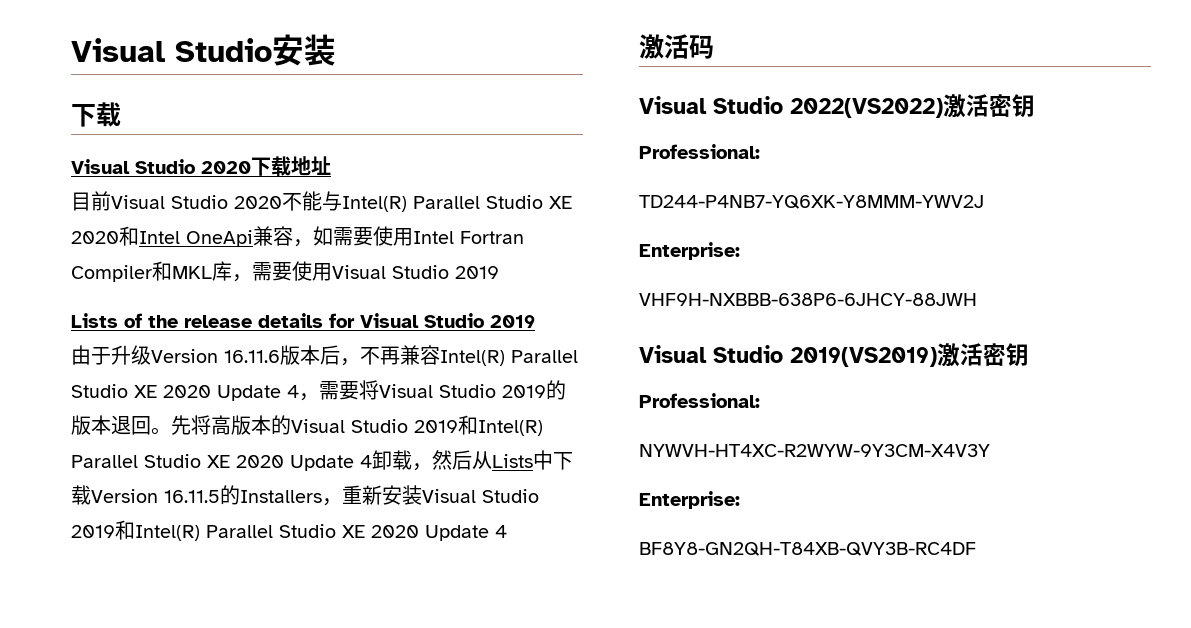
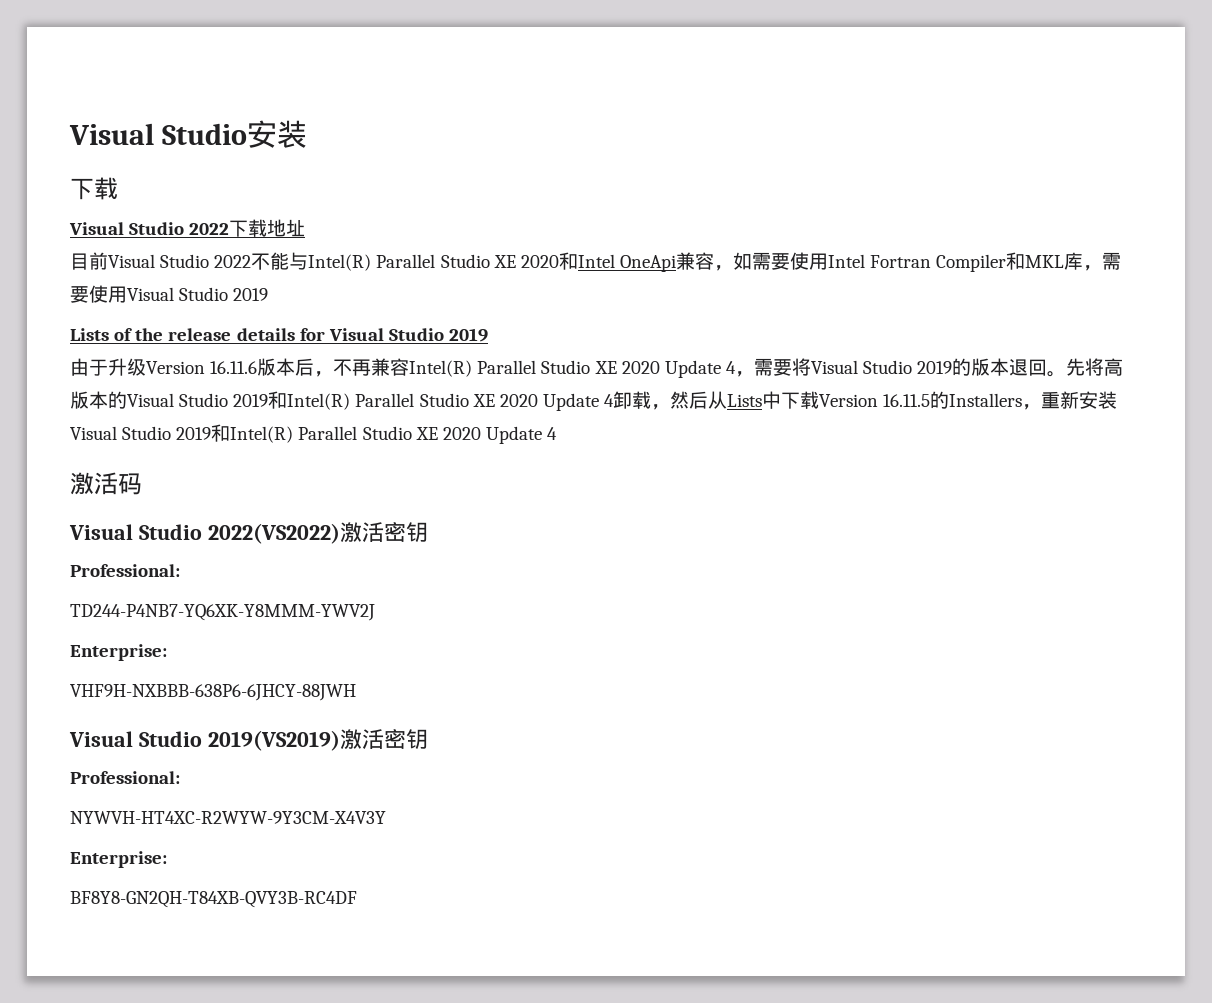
- Visual Studio 2020下载地址
+ Visual Studio 2022下载地址
- 目前Visual Studio 2020不能与Intel(R) Parallel Studio XE 2020和Intel OneApi兼容，如需要使用Intel Fortran Compiler和MKL库，需要使用Visual Studio 2019
+ 目前Visual Studio 2022不能与Intel(R) Parallel Studio XE 2020和Intel OneApi兼容，如需要使用Intel Fortran Compiler和MKL库，需要使用Visual Studio 2019

